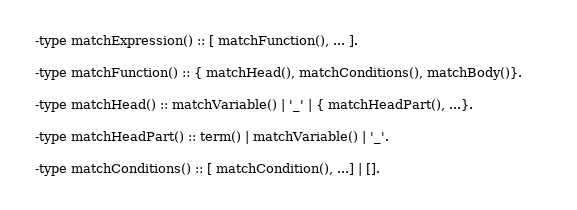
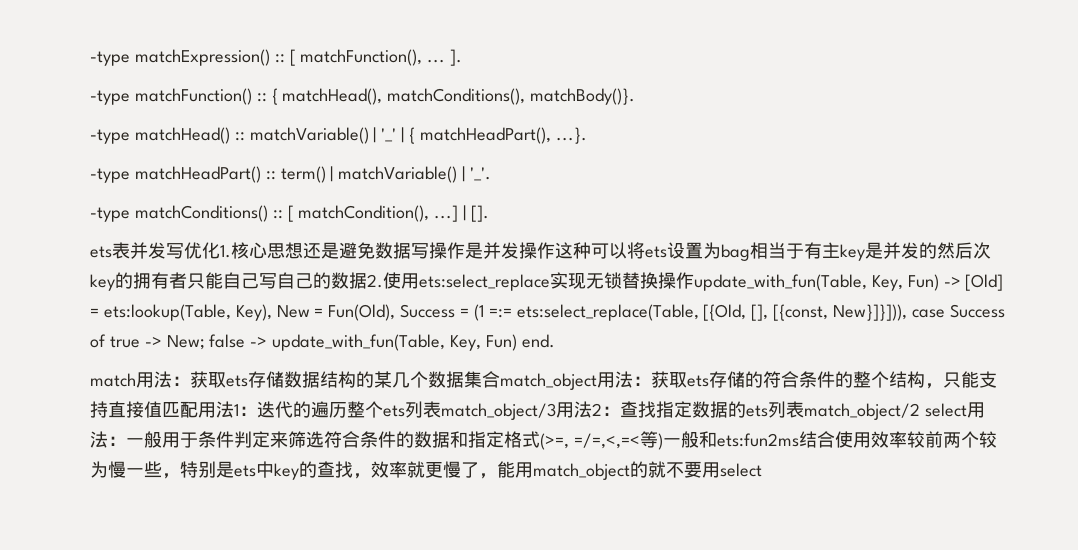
+ ets表并发写优化1.核心思想还是避免数据写操作是并发操作这种可以将ets设置为bag相当于有主key是并发的然后次key的拥有者只能自己写自己的数据2.使用ets:select_replace实现无锁替换操作update_with_fun(Table, Key, Fun) -> [Old] = ets:lookup(Table, Key), New = Fun(Old), Success = (1 =:= ets:select_replace(Table, [{Old, [], [{const, New}]}])), case Success of true -> New; false -> update_with_fun(Table, Key, Fun) end.
+ match用法：获取ets存储数据结构的某几个数据集合match_object用法：获取ets存储的符合条件的整个结构，只能支持直接值匹配用法1：迭代的遍历整个ets列表match_object/3用法2：查找指定数据的ets列表match_object/2 select用法：一般用于条件判定来筛选符合条件的数据和指定格式(>=, =/=,<,=<等)一般和ets:fun2ms结合使用效率较前两个较为慢一些，特别是ets中key的查找，效率就更慢了，能用match_object的就不要用select

